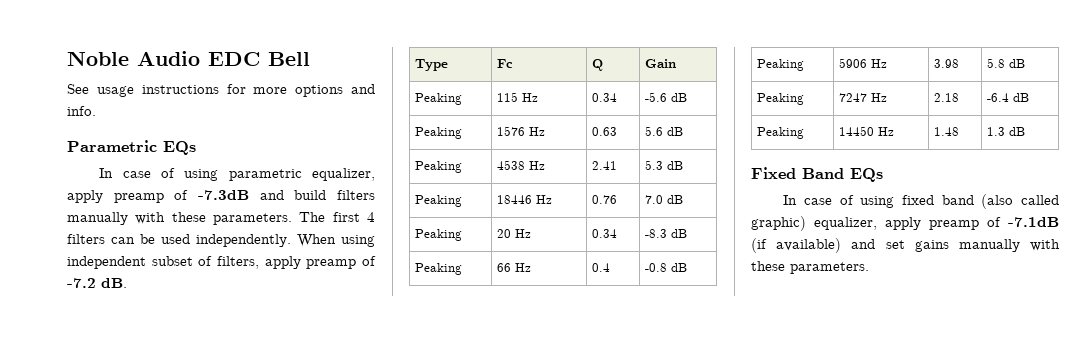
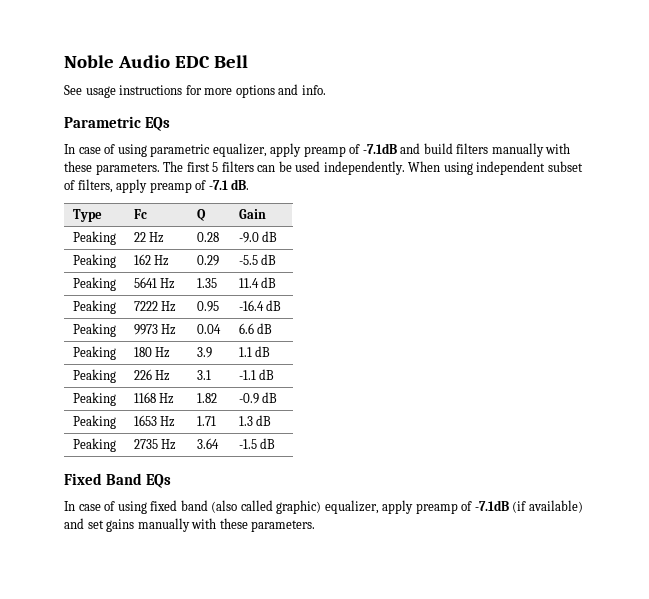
- In case of using parametric equalizer, apply preamp of -7.3dB and build filters manually with these parameters.
+ In case of using parametric equalizer, apply preamp of -7.1dB and build filters manually with these parameters.
- The first 4 filters can be used independently.
+ The first 5 filters can be used independently.
- When using independent subset of filters, apply preamp of -7.2 dB.
+ When using independent subset of filters, apply preamp of -7.1 dB.
- Peaking | 115 Hz | 0.34 | -5.6 dB
- Peaking | 1576 Hz | 0.63 | 5.6 dB
- Peaking | 4538 Hz | 2.41 | 5.3 dB
- Peaking | 18446 Hz | 0.76 | 7.0 dB
- Peaking | 20 Hz | 0.34 | -8.3 dB
- Peaking | 66 Hz | 0.4 | -0.8 dB
- Peaking | 5906 Hz | 3.98 | 5.8 dB
- Peaking | 7247 Hz | 2.18 | -6.4 dB
- Peaking | 14450 Hz | 1.48 | 1.3 dB
+ Peaking | 22 Hz | 0.28 | -9.0 dB
+ Peaking | 162 Hz | 0.29 | -5.5 dB
+ Peaking | 5641 Hz | 1.35 | 11.4 dB
+ Peaking | 7222 Hz | 0.95 | -16.4 dB
+ Peaking | 9973 Hz | 0.04 | 6.6 dB
+ Peaking | 180 Hz | 3.9 | 1.1 dB
+ Peaking | 226 Hz | 3.1 | -1.1 dB
+ Peaking | 1168 Hz | 1.82 | -0.9 dB
+ Peaking | 1653 Hz | 1.71 | 1.3 dB
+ Peaking | 2735 Hz | 3.64 | -1.5 dB

